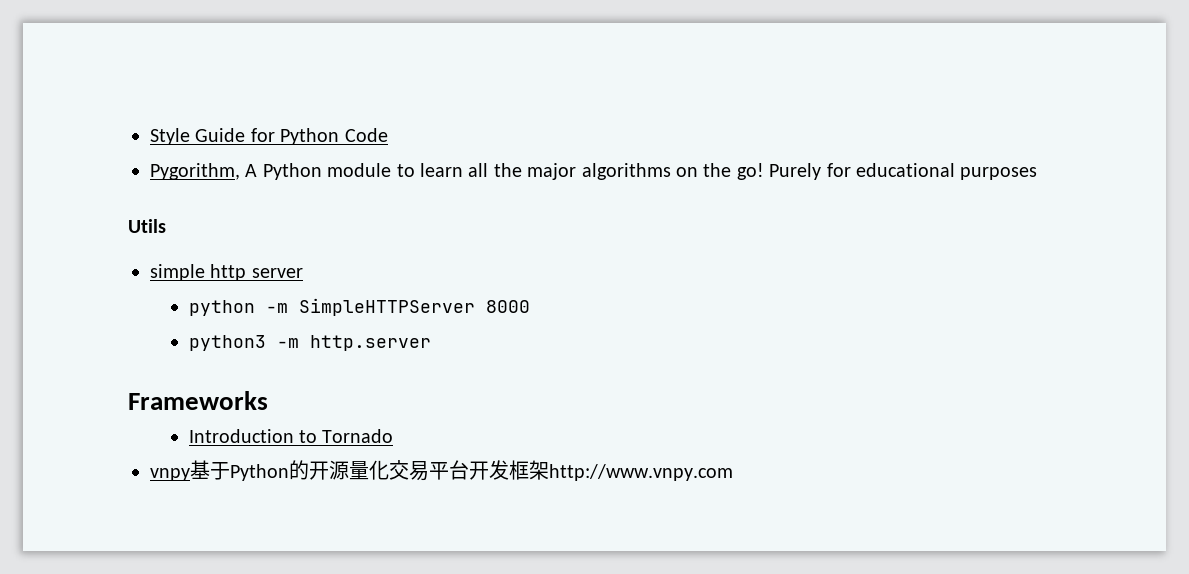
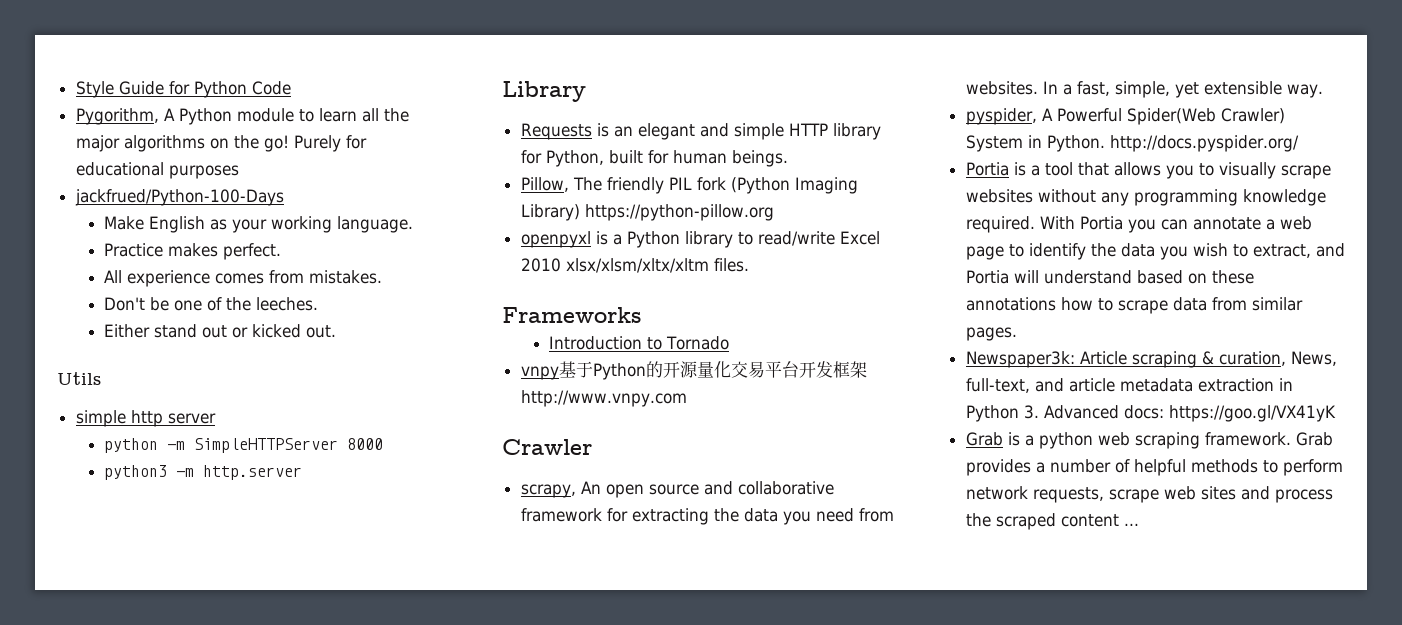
+ jackfrued/Python-100-Days
+ Make English as your working language.
+ Practice makes perfect.
+ All experience comes from mistakes.
+ Don't be one of the leeches.
+ Either stand out or kicked out.
+ Library
+ Requests is an elegant and simple HTTP library for Python, built for human beings.
+ Pillow, The friendly PIL fork (Python Imaging Library) https://python-pillow.org
+ openpyxl is a Python library to read/write Excel 2010 xlsx/xlsm/xltx/xltm files.
+ Crawler
+ scrapy, An open source and collaborative framework for extracting the data you need from websites. In a fast, simple, yet extensible way.
+ pyspider, A Powerful Spider(Web Crawler) System in Python. http://docs.pyspider.org/
+ Portia is a tool that allows you to visually scrape websites without any programming knowledge required. With Portia you can annotate a web page to identify the data you wish to extract, and Portia will understand based on these annotations how to scrape data from similar pages.
+ Newspaper3k: Article scraping & curation, News, full-text, and article metadata extraction in Python 3. Advanced docs: https://goo.gl/VX41yK
+ Grab is a python web scraping framework. Grab provides a number of helpful methods to perform network requests, scrape web sites and process the scraped content ...

